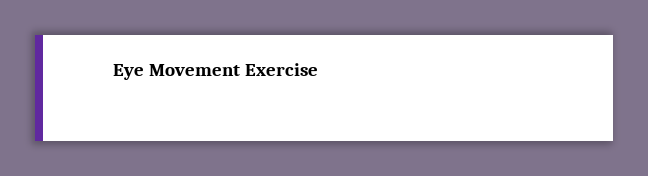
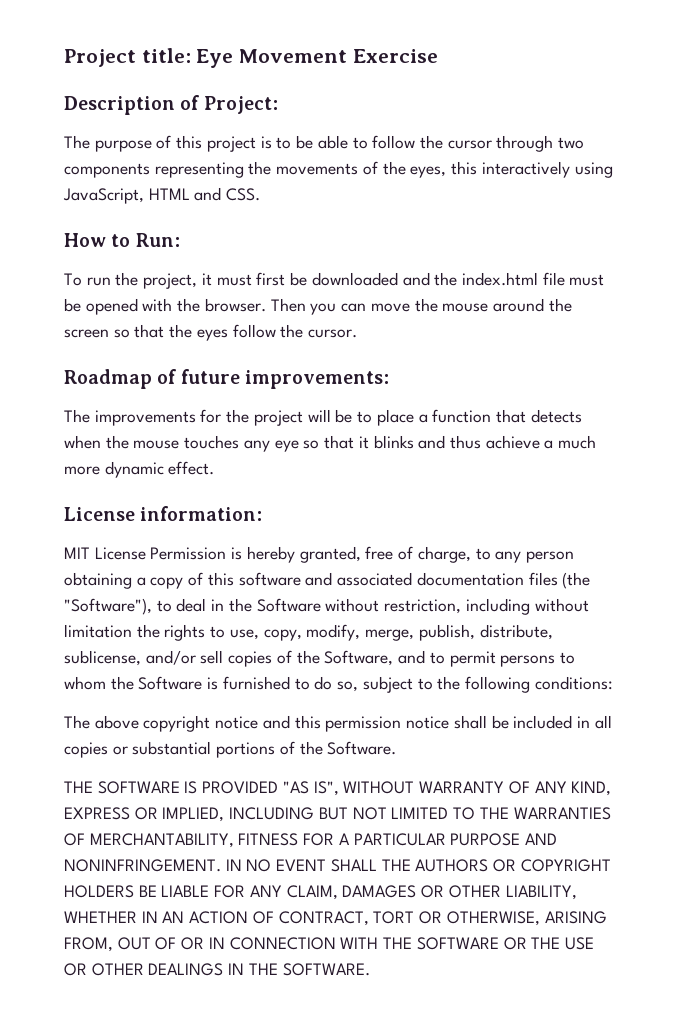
- Eye Movement Exercise
+ Project title: Eye Movement Exercise
+ Description of Project:
+ The purpose of this project is to be able to follow the cursor through two components representing the movements of the eyes, this interactively using JavaScript, HTML and CSS.
+ How to Run:
+ To run the project, it must first be downloaded and the index.html file must be opened with the browser. Then you can move the mouse around the screen so that the eyes follow the cursor.
+ Roadmap of future improvements:
+ The improvements for the project will be to place a function that detects when the mouse touches any eye so that it blinks and thus achieve a much more dynamic effect.
+ License information:
+ MIT License Permission is hereby granted, free of charge, to any person obtaining a copy of this software and associated documentation files (the "Software"), to deal in the Software without restriction, including without limitation the rights to use, copy, modify, merge, publish, distribute, sublicense, and/or sell copies of the Software, and to permit persons to whom the Software is furnished to do so, subject to the following conditions:
+ The above copyright notice and this permission notice shall be included in all copies or substantial portions of the Software.
+ THE SOFTWARE IS PROVIDED "AS IS", WITHOUT WARRANTY OF ANY KIND, EXPRESS OR IMPLIED, INCLUDING BUT NOT LIMITED TO THE WARRANTIES OF MERCHANTABILITY, FITNESS FOR A PARTICULAR PURPOSE AND NONINFRINGEMENT. IN NO EVENT SHALL THE AUTHORS OR COPYRIGHT HOLDERS BE LIABLE FOR ANY CLAIM, DAMAGES OR OTHER LIABILITY, WHETHER IN AN ACTION OF CONTRACT, TORT OR OTHERWISE, ARISING FROM, OUT OF OR IN CONNECTION WITH THE SOFTWARE OR THE USE OR OTHER DEALINGS IN THE SOFTWARE.

